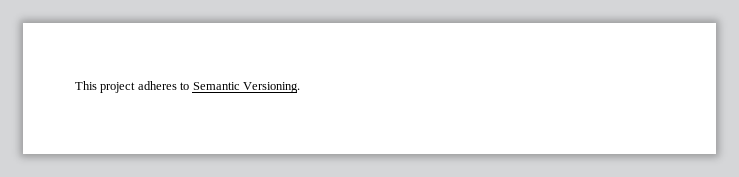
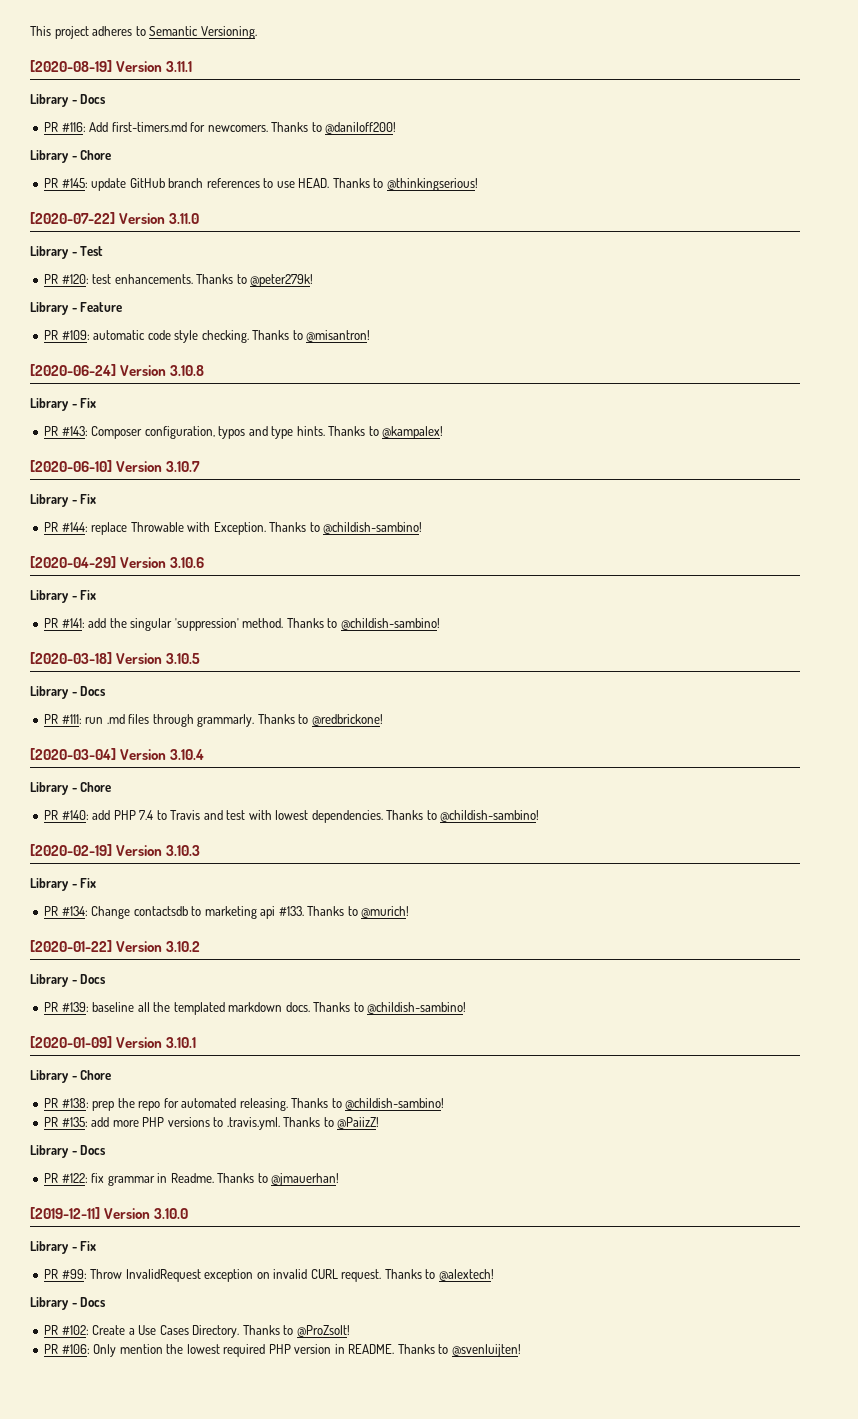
+ [2020-08-19] Version 3.11.1
+ Library - Docs
+ PR #116: Add first-timers.md for newcomers. Thanks to @daniloff200!
+ Library - Chore
+ PR #145: update GitHub branch references to use HEAD. Thanks to @thinkingserious!
+ [2020-07-22] Version 3.11.0
+ Library - Test
+ PR #120: test enhancements. Thanks to @peter279k!
+ Library - Feature
+ PR #109: automatic code style checking. Thanks to @misantron!
+ [2020-06-24] Version 3.10.8
+ Library - Fix
+ PR #143: Composer configuration, typos and type hints. Thanks to @kampalex!
+ [2020-06-10] Version 3.10.7
+ Library - Fix
+ PR #144: replace Throwable with Exception. Thanks to @childish-sambino!
+ [2020-04-29] Version 3.10.6
+ Library - Fix
+ PR #141: add the singular 'suppression' method. Thanks to @childish-sambino!
+ [2020-03-18] Version 3.10.5
+ Library - Docs
+ PR #111: run .md files through grammarly. Thanks to @redbrickone!
+ [2020-03-04] Version 3.10.4
+ Library - Chore
+ PR #140: add PHP 7.4 to Travis and test with lowest dependencies. Thanks to @childish-sambino!
+ [2020-02-19] Version 3.10.3
+ Library - Fix
+ PR #134: Change contactsdb to marketing api #133. Thanks to @murich!
+ [2020-01-22] Version 3.10.2
+ Library - Docs
+ PR #139: baseline all the templated markdown docs. Thanks to @childish-sambino!
+ [2020-01-09] Version 3.10.1
+ Library - Chore
+ PR #138: prep the repo for automated releasing. Thanks to @childish-sambino!
+ PR #135: add more PHP versions to .travis.yml. Thanks to @PaiizZ!
+ Library - Docs
+ PR #122: fix grammar in Readme. Thanks to @jmauerhan!
+ [2019-12-11] Version 3.10.0
+ Library - Fix
+ PR #99: Throw InvalidRequest exception on invalid CURL request. Thanks to @alextech!
+ Library - Docs
+ PR #102: Create a Use Cases Directory. Thanks to @ProZsolt!
+ PR #106: Only mention the lowest required PHP version in README. Thanks to @svenluijten!

